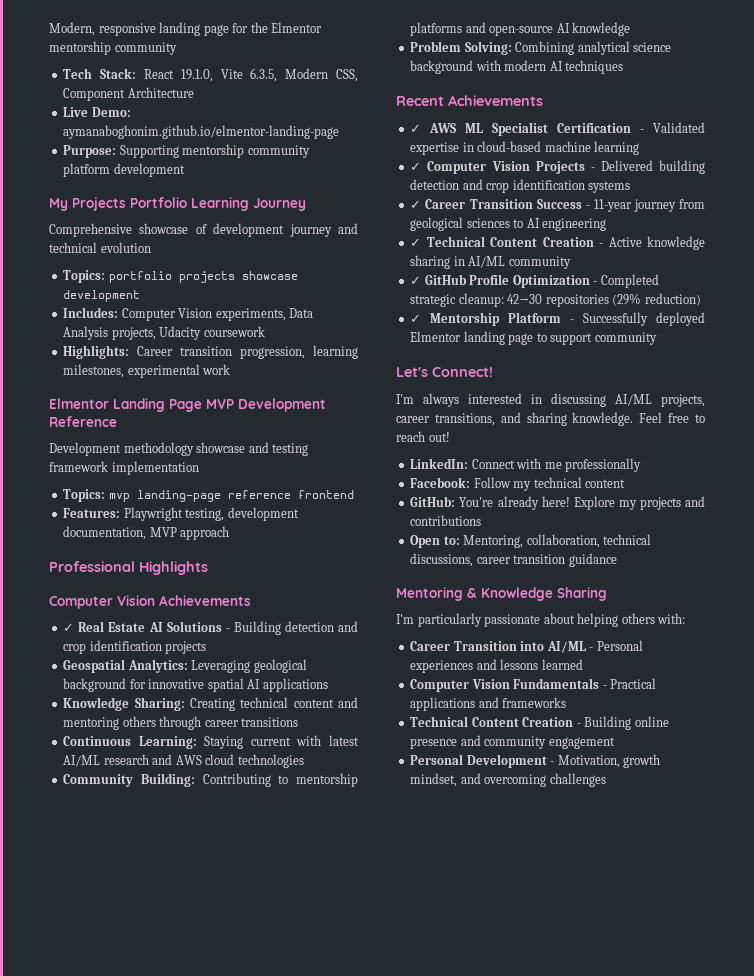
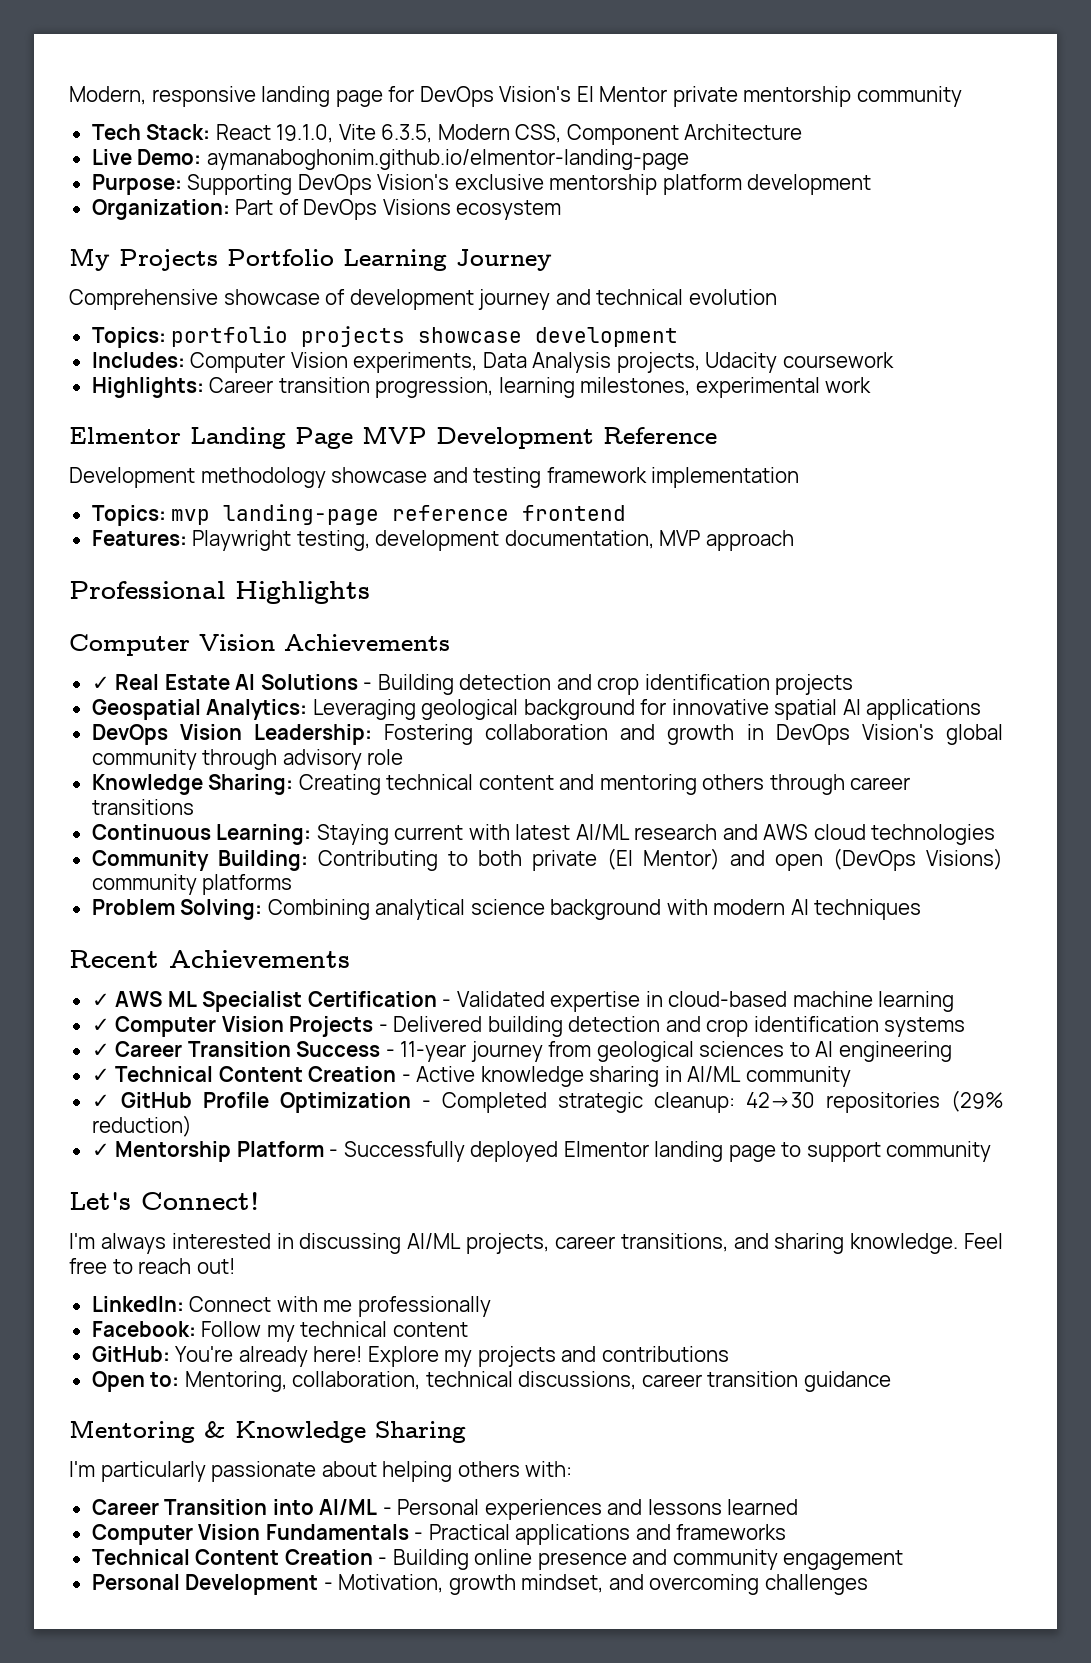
- Modern, responsive landing page for the Elmentor mentorship community
+ Modern, responsive landing page for DevOps Vision's El Mentor private mentorship community
- Purpose: Supporting mentorship community platform development
+ Purpose: Supporting DevOps Vision's exclusive mentorship platform development
+ Organization: Part of DevOps Visions ecosystem
+ DevOps Vision Leadership: Fostering collaboration and growth in DevOps Vision's global community through advisory role
- Community Building: Contributing to mentorship platforms and open-source AI knowledge
+ Community Building: Contributing to both private (El Mentor) and open (DevOps Visions) community platforms

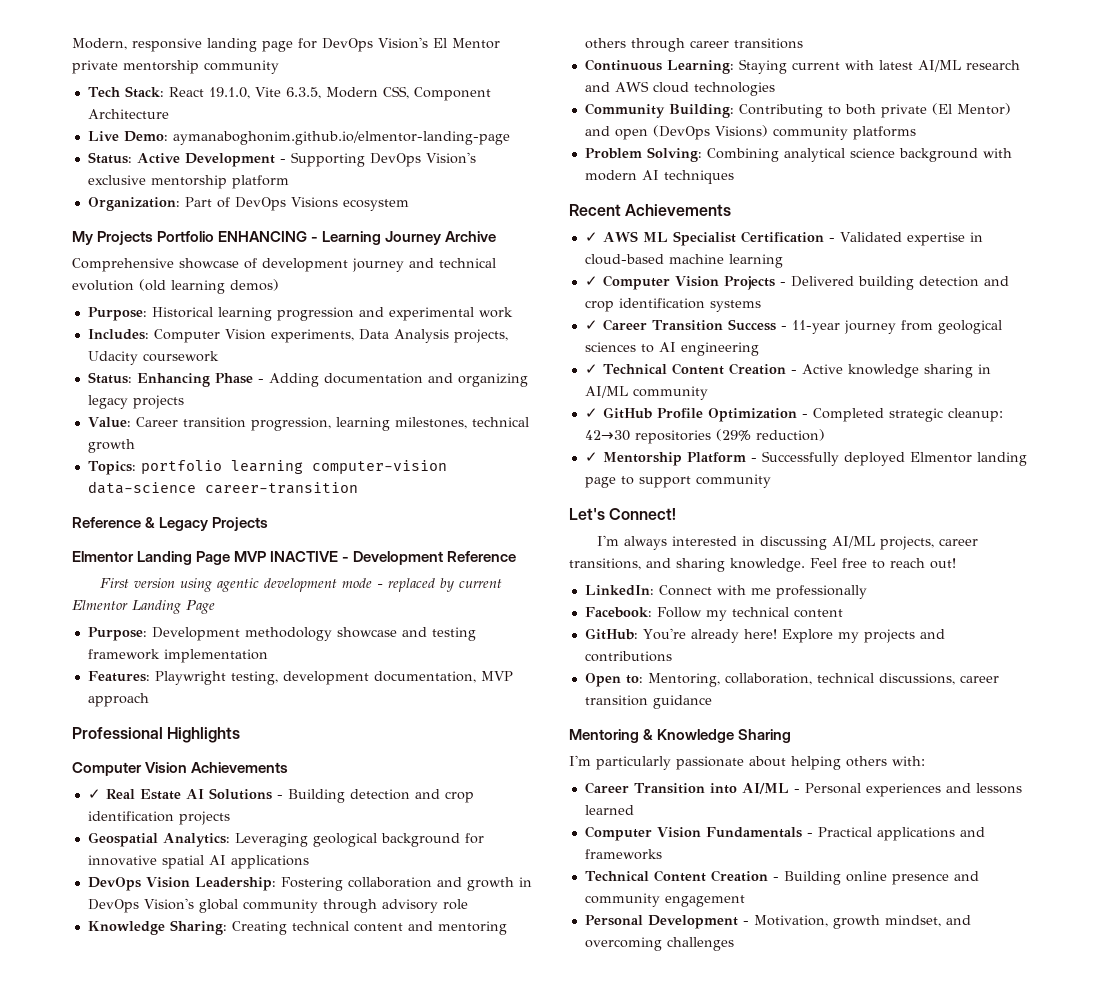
- Purpose: Supporting DevOps Vision's exclusive mentorship platform development
+ Status: Active Development - Supporting DevOps Vision's exclusive mentorship platform
- My Projects Portfolio Learning Journey
+ My Projects Portfolio ENHANCING - Learning Journey Archive
- Comprehensive showcase of development journey and technical evolution
- Topics: portfolio projects showcase development
+ Comprehensive showcase of development journey and technical evolution (old learning demos)
+ Purpose: Historical learning progression and experimental work
- Highlights: Career transition progression, learning milestones, experimental work
+ Status: Enhancing Phase - Adding documentation and organizing legacy projects
+ Value: Career transition progression, learning milestones, technical growth
+ Topics: portfolio learning computer-vision data-science career-transition
+ Reference & Legacy Projects
- Elmentor Landing Page MVP Development Reference
+ Elmentor Landing Page MVP INACTIVE - Development Reference
- Development methodology showcase and testing framework implementation
+ First version using agentic development mode - replaced by current Elmentor Landing Page
+ Purpose: Development methodology showcase and testing framework implementation
- Topics: mvp landing-page reference frontend

